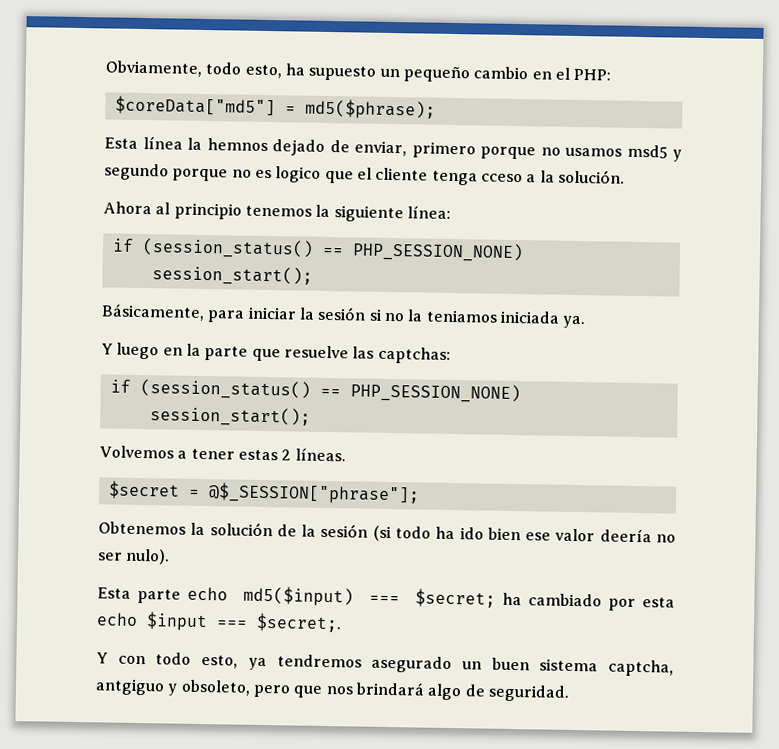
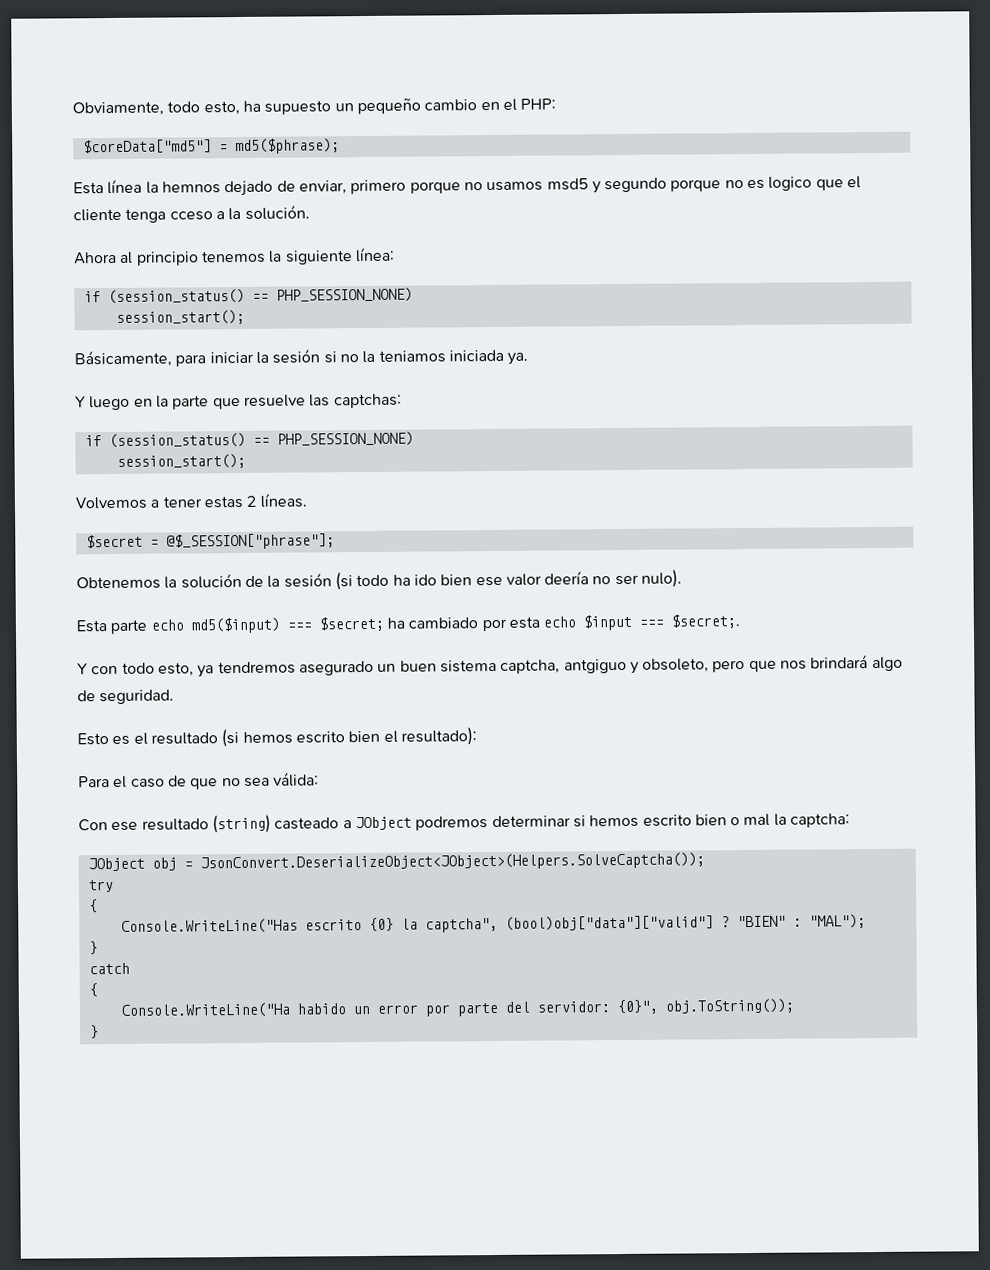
+ Esto es el resultado (si hemos escrito bien el resultado):
+ Para el caso de que no sea válida:
+ Con ese resultado (string) casteado a JObject podremos determinar si hemos escrito bien o mal la captcha:
+ JObject obj = JsonConvert.DeserializeObject<JObject>(Helpers.SolveCaptcha());
+ try
+ {
+ Console.WriteLine("Has escrito {0} la captcha", (bool)obj["data"]["valid"] ? "BIEN" : "MAL");
+ }
+ catch
+ {
+ Console.WriteLine("Ha habido un error por parte del servidor: {0}", obj.ToString());
+ }

